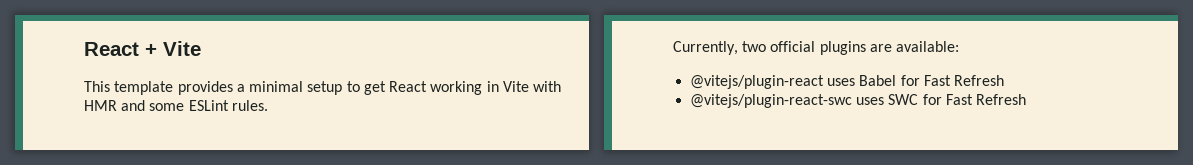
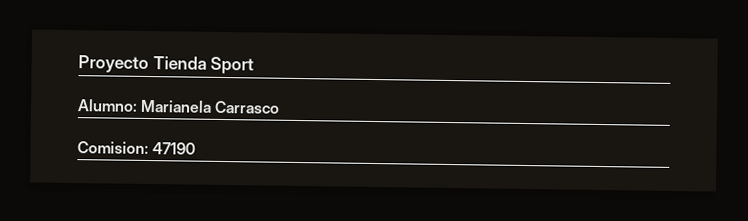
- React + Vite
- This template provides a minimal setup to get React working in Vite with HMR and some ESLint rules.
- Currently, two official plugins are available:
- @vitejs/plugin-react uses Babel for Fast Refresh
- @vitejs/plugin-react-swc uses SWC for Fast Refresh
+ Proyecto Tienda Sport
+ Alumno: Marianela Carrasco
+ Comision: 47190

